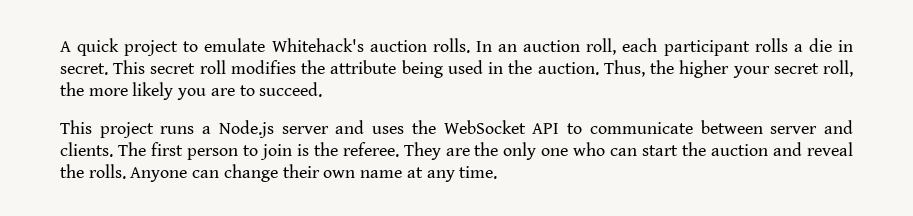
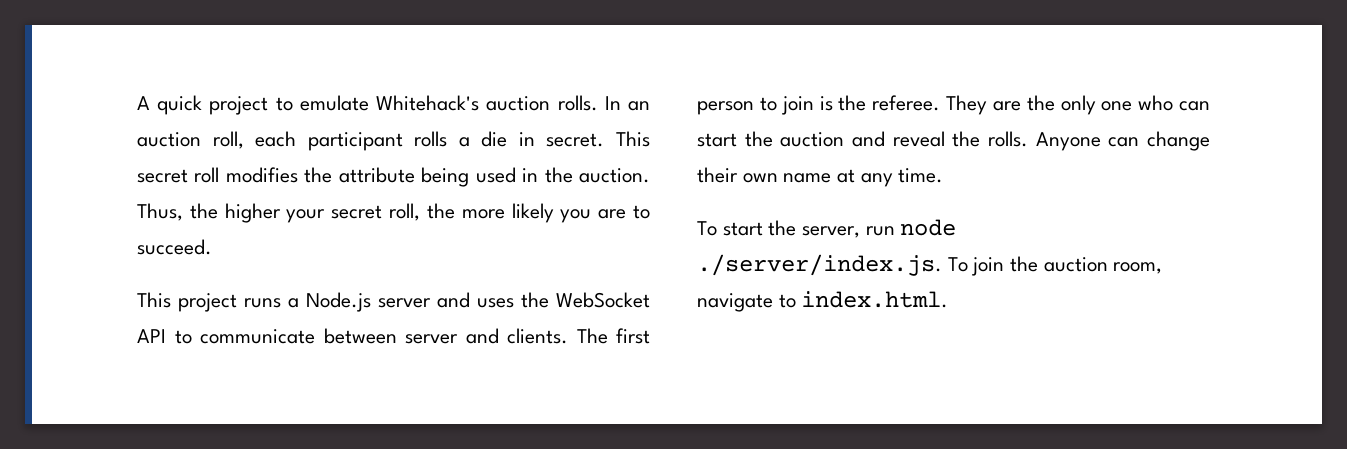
+ To start the server, run node ./server/index.js. To join the auction room, navigate to index.html.

